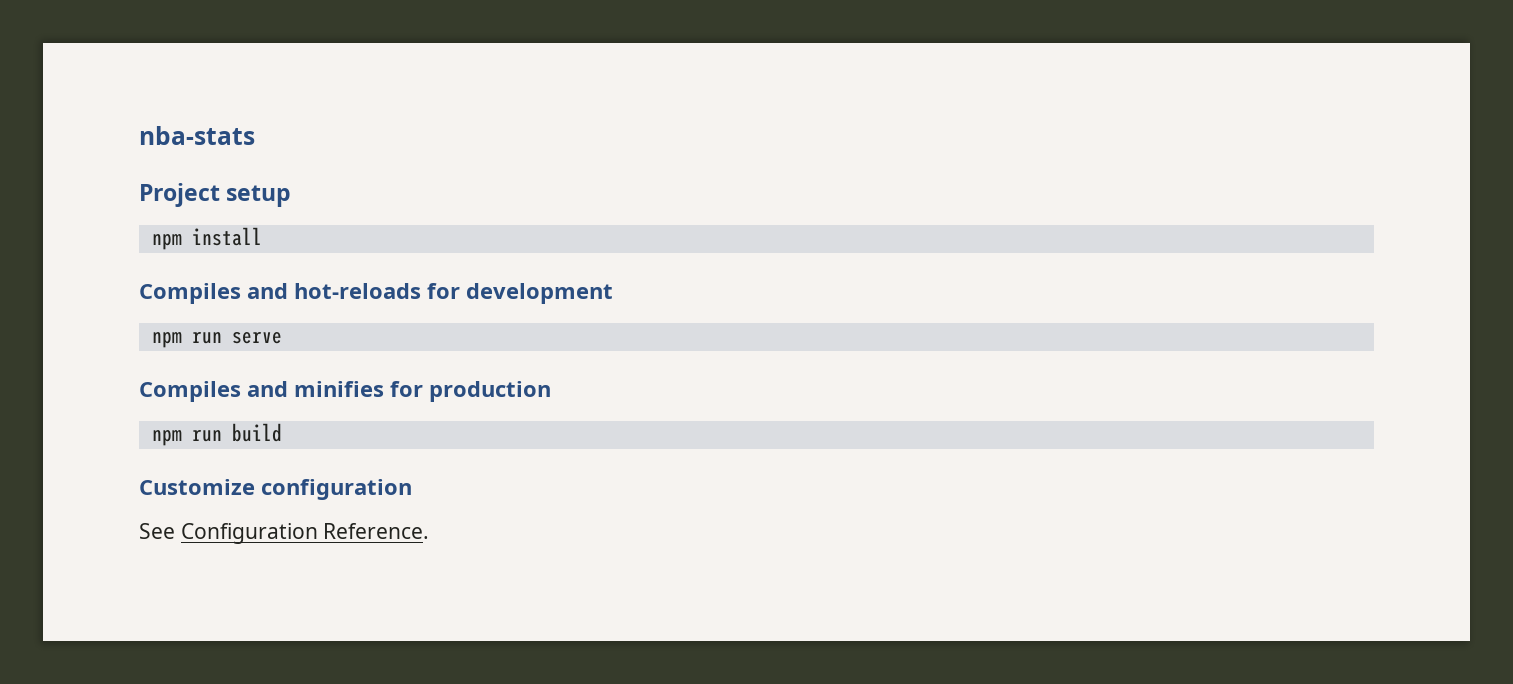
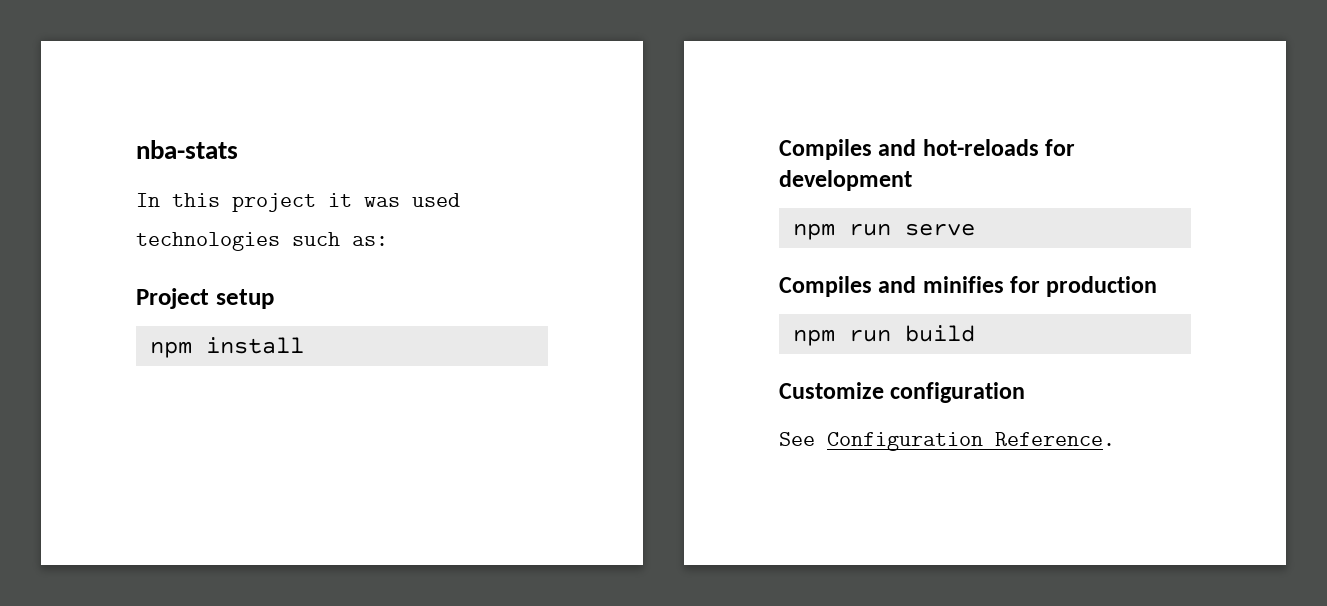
+ In this project it was used technologies such as:

